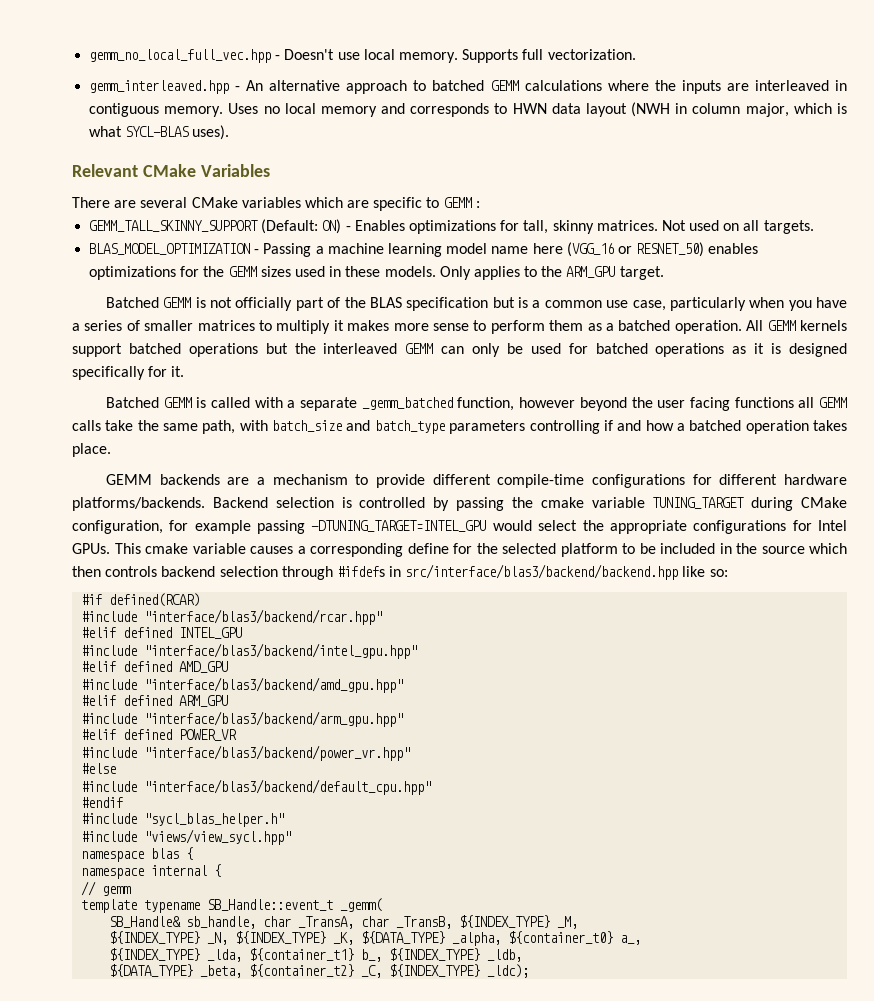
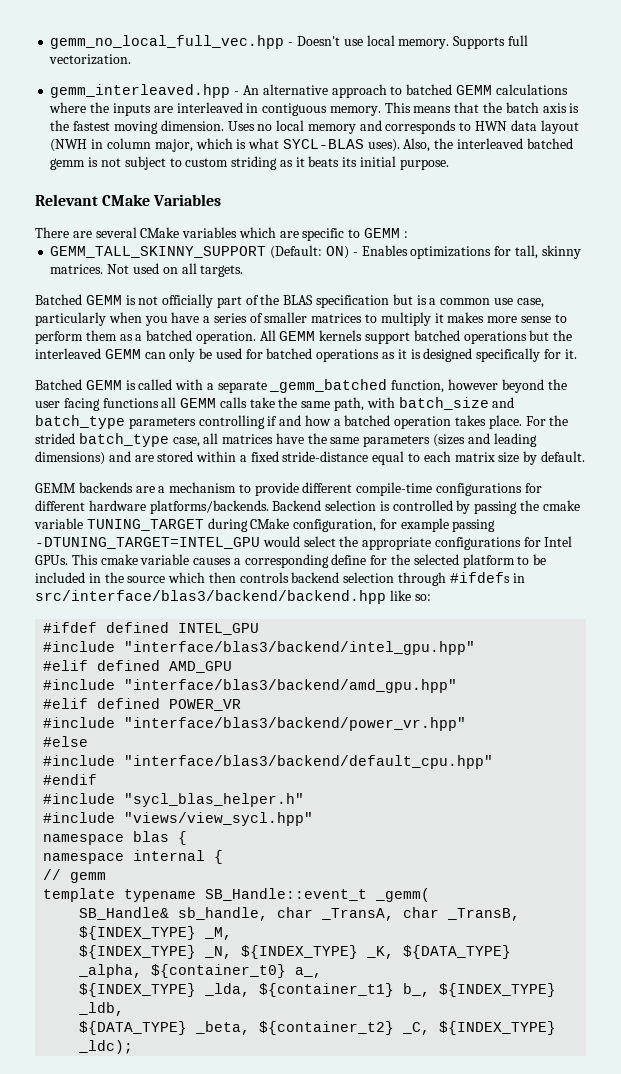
+ This means that the batch axis is the fastest moving dimension.
+ Also, the interleaved batched gemm is not subject to custom striding as it beats its initial purpose.
- BLAS_MODEL_OPTIMIZATION - Passing a machine learning model name here (VGG_16 or RESNET_50) enables optimizations for the GEMM sizes used in these models. Only applies to the ARM_GPU target.
+ For the strided batch_type case, all matrices have the same parameters (sizes and leading dimensions) and are stored within a fixed stride-distance equal to each matrix size by default.
- #if defined(RCAR)
- #include "interface/blas3/backend/rcar.hpp"
- #elif defined INTEL_GPU
+ #ifdef defined INTEL_GPU
- #elif defined ARM_GPU
- #include "interface/blas3/backend/arm_gpu.hpp"

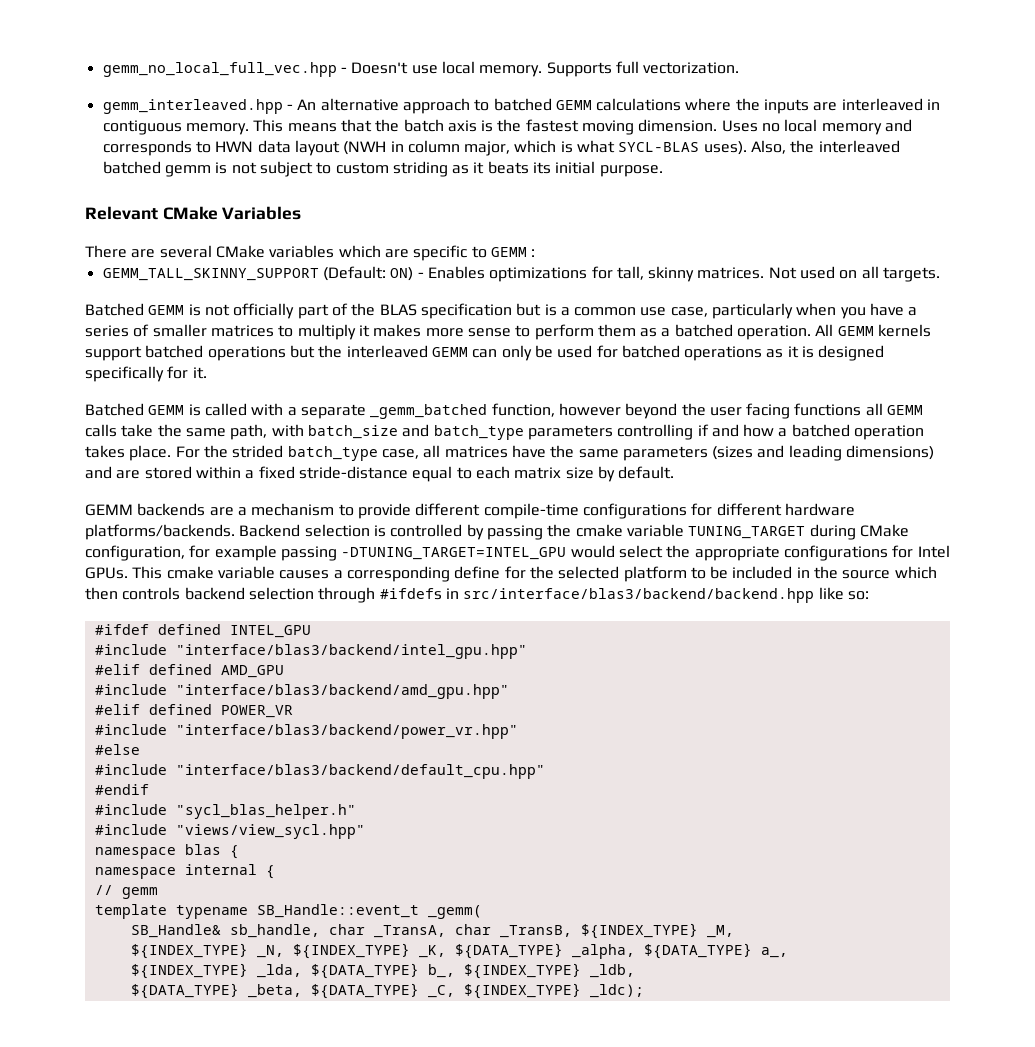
- ${INDEX_TYPE} _N, ${INDEX_TYPE} _K, ${DATA_TYPE} _alpha, ${container_t0} a_,
+ ${INDEX_TYPE} _N, ${INDEX_TYPE} _K, ${DATA_TYPE} _alpha, ${DATA_TYPE} a_,
- ${INDEX_TYPE} _lda, ${container_t1} b_, ${INDEX_TYPE} _ldb,
+ ${INDEX_TYPE} _lda, ${DATA_TYPE} b_, ${INDEX_TYPE} _ldb,
- ${DATA_TYPE} _beta, ${container_t2} _C, ${INDEX_TYPE} _ldc);
+ ${DATA_TYPE} _beta, ${DATA_TYPE} _C, ${INDEX_TYPE} _ldc);

